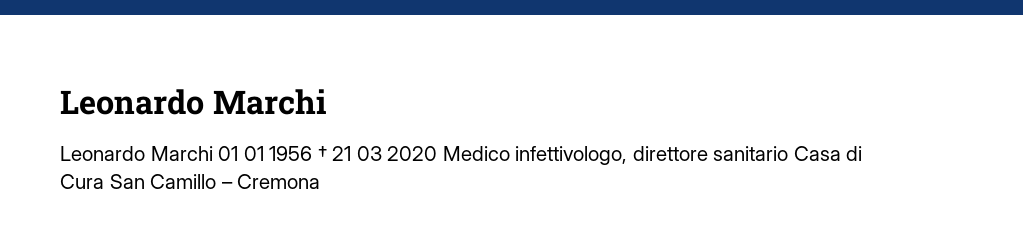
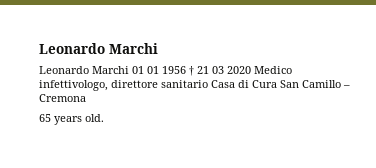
+ 65 years old.

